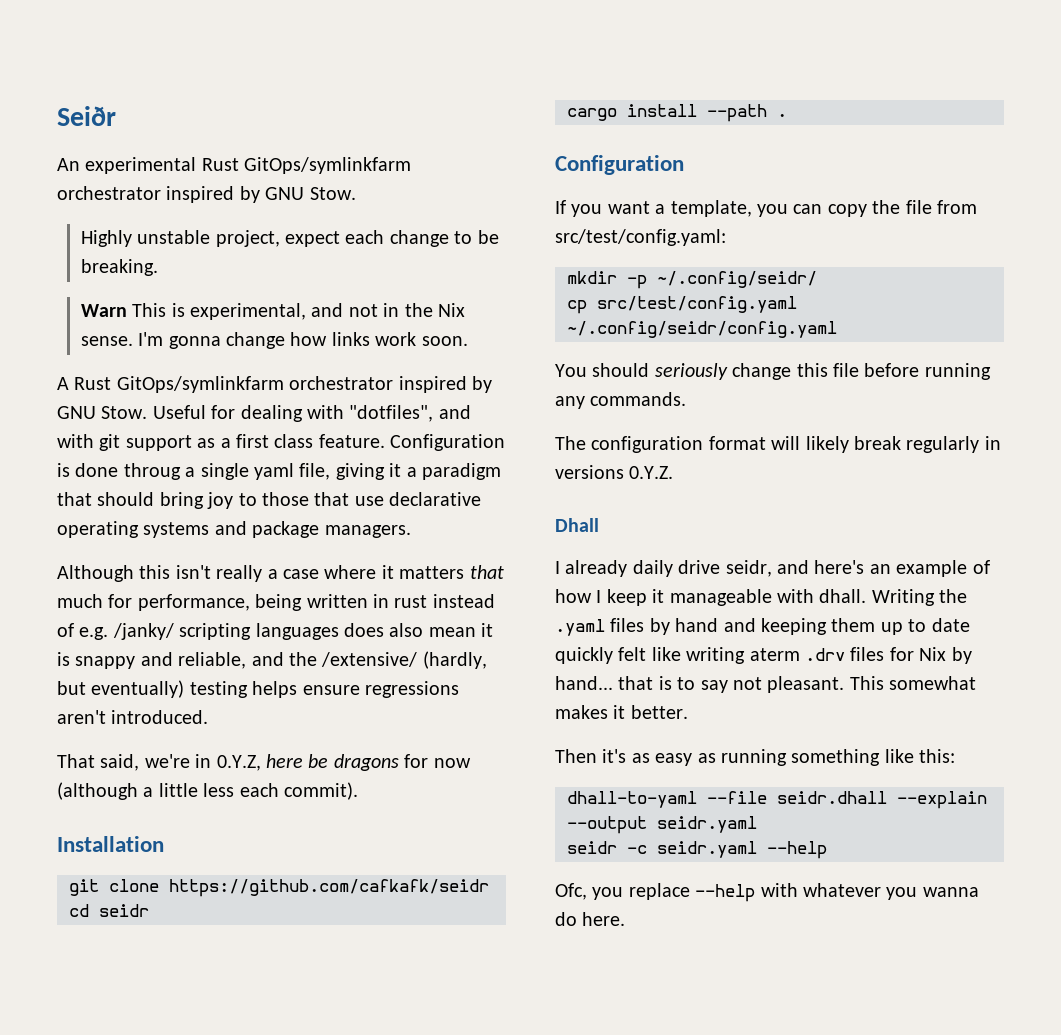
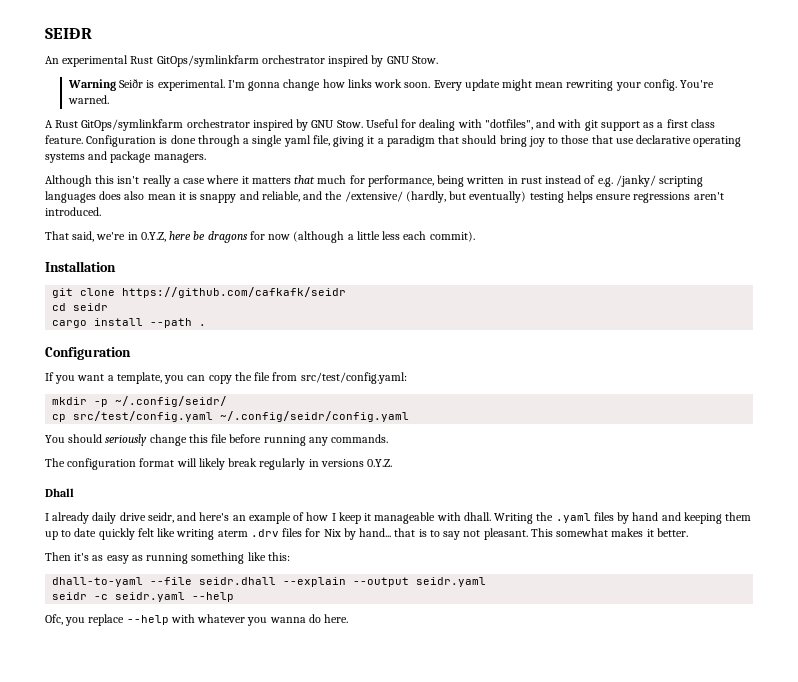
- Seiðr
+ SEIÐR
- Highly unstable project, expect each change to be breaking.
- Warn This is experimental, and not in the Nix sense.
+ Warning Seiðr is experimental.
+ Every update might mean rewriting your config. You're warned.
- Configuration is done throug a single yaml file, giving it a paradigm that should bring joy to those that use declarative operating systems and package managers.
+ Configuration is done through a single yaml file, giving it a paradigm that should bring joy to those that use declarative operating systems and package managers.

